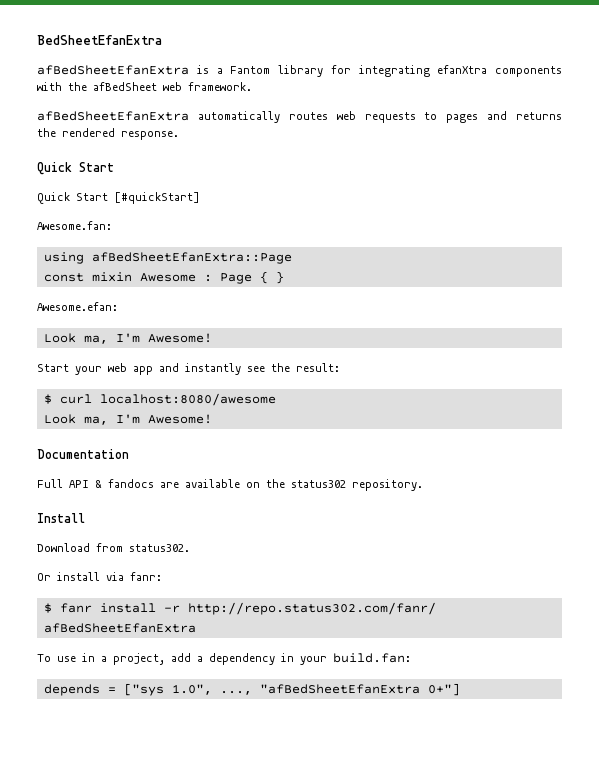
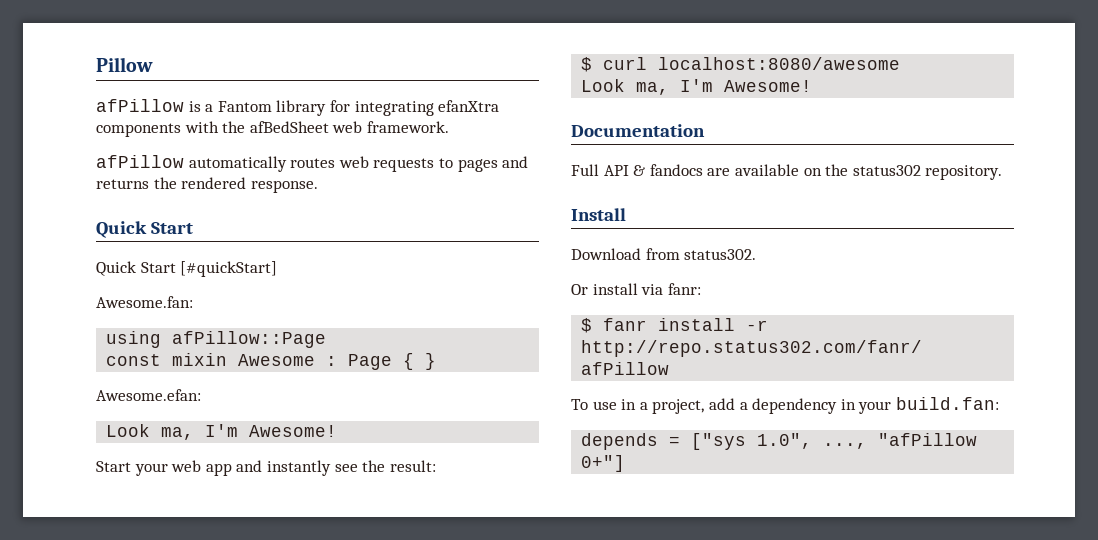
- BedSheetEfanExtra
- afBedSheetEfanExtra is a Fantom library for integrating efanXtra components with the afBedSheet web framework.
+ Pillow
+ afPillow is a Fantom library for integrating efanXtra components with the afBedSheet web framework.
- afBedSheetEfanExtra automatically routes web requests to pages and returns the rendered response.
+ afPillow automatically routes web requests to pages and returns the rendered response.
- using afBedSheetEfanExtra::Page
+ using afPillow::Page
- $ fanr install -r http://repo.status302.com/fanr/ afBedSheetEfanExtra
+ $ fanr install -r http://repo.status302.com/fanr/ afPillow
- depends = ["sys 1.0", ..., "afBedSheetEfanExtra 0+"]
+ depends = ["sys 1.0", ..., "afPillow 0+"]

